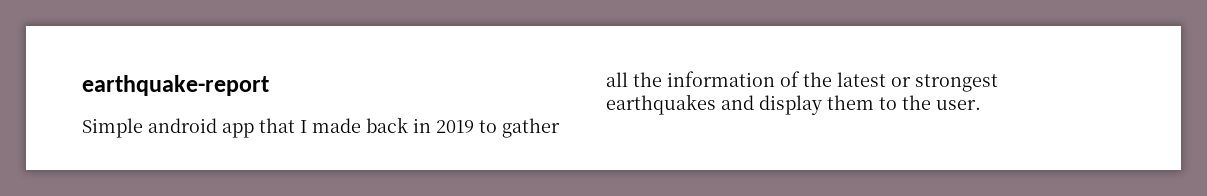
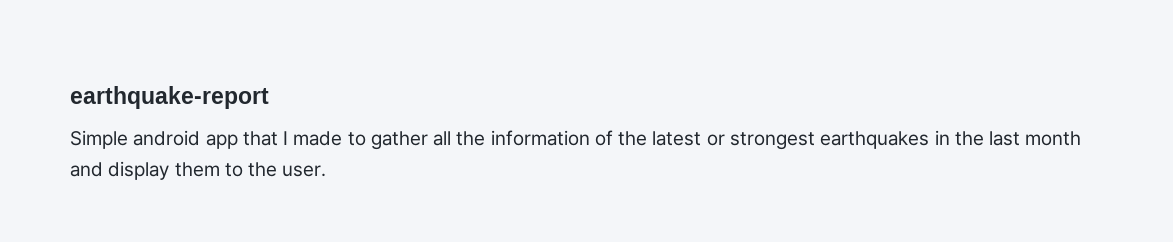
- Simple android app that I made back in 2019 to gather all the information of the latest or strongest earthquakes and display them to the user.
+ Simple android app that I made to gather all the information of the latest or strongest earthquakes in the last month and display them to the user.

